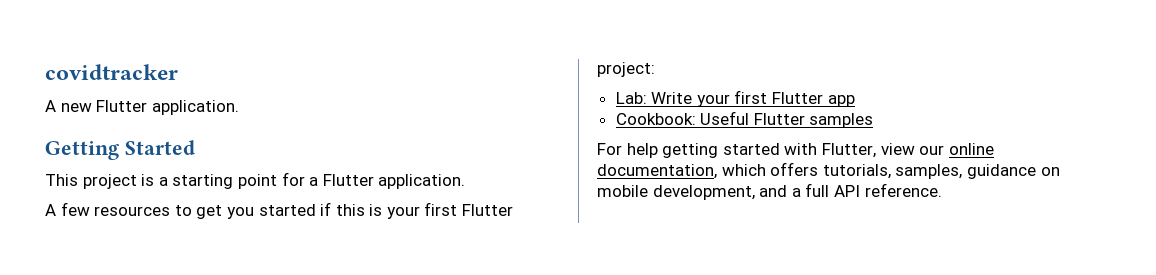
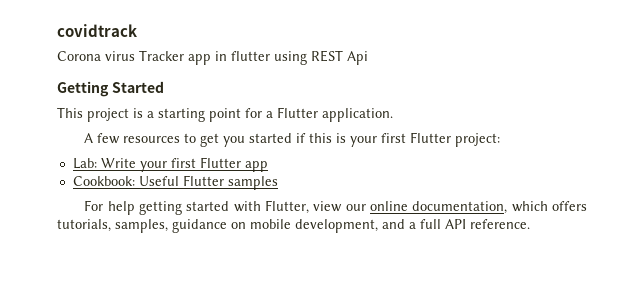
- covidtracker
- A new Flutter application.
+ covidtrack
+ Corona virus Tracker app in flutter using REST Api

